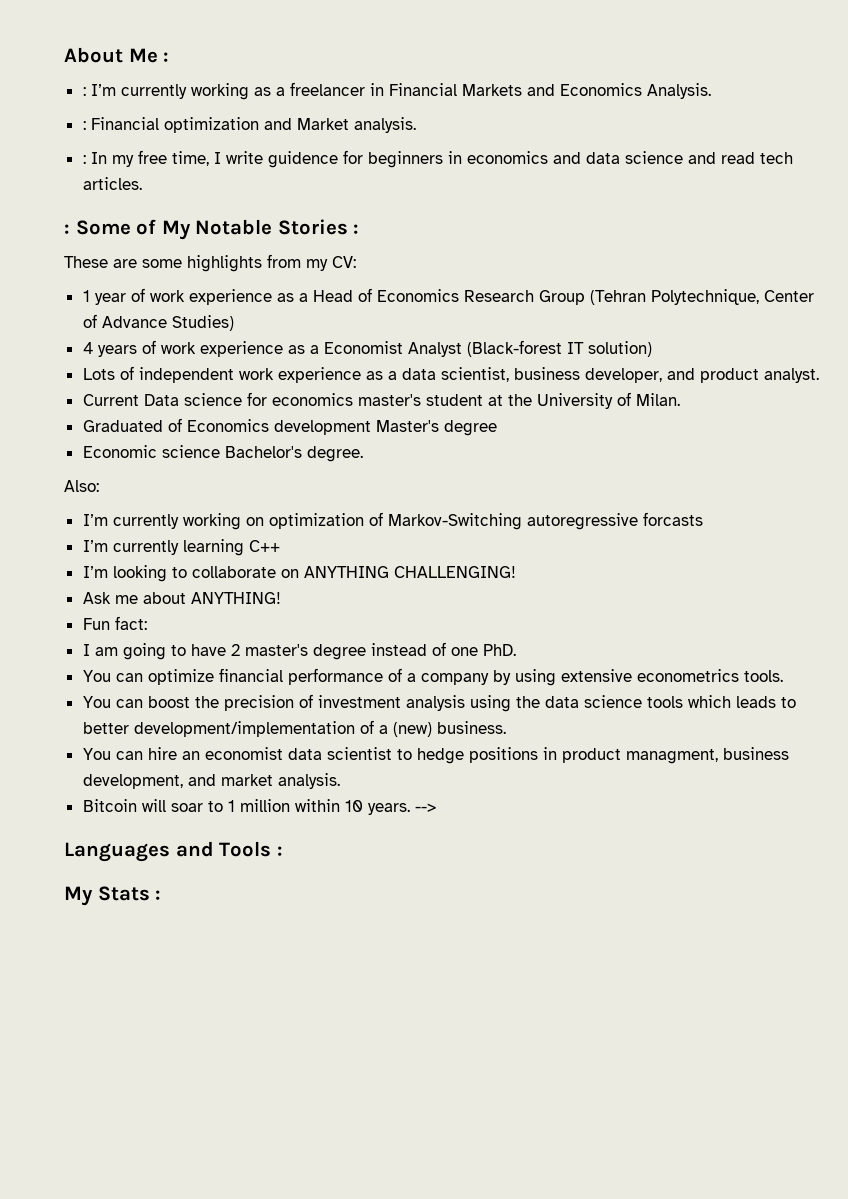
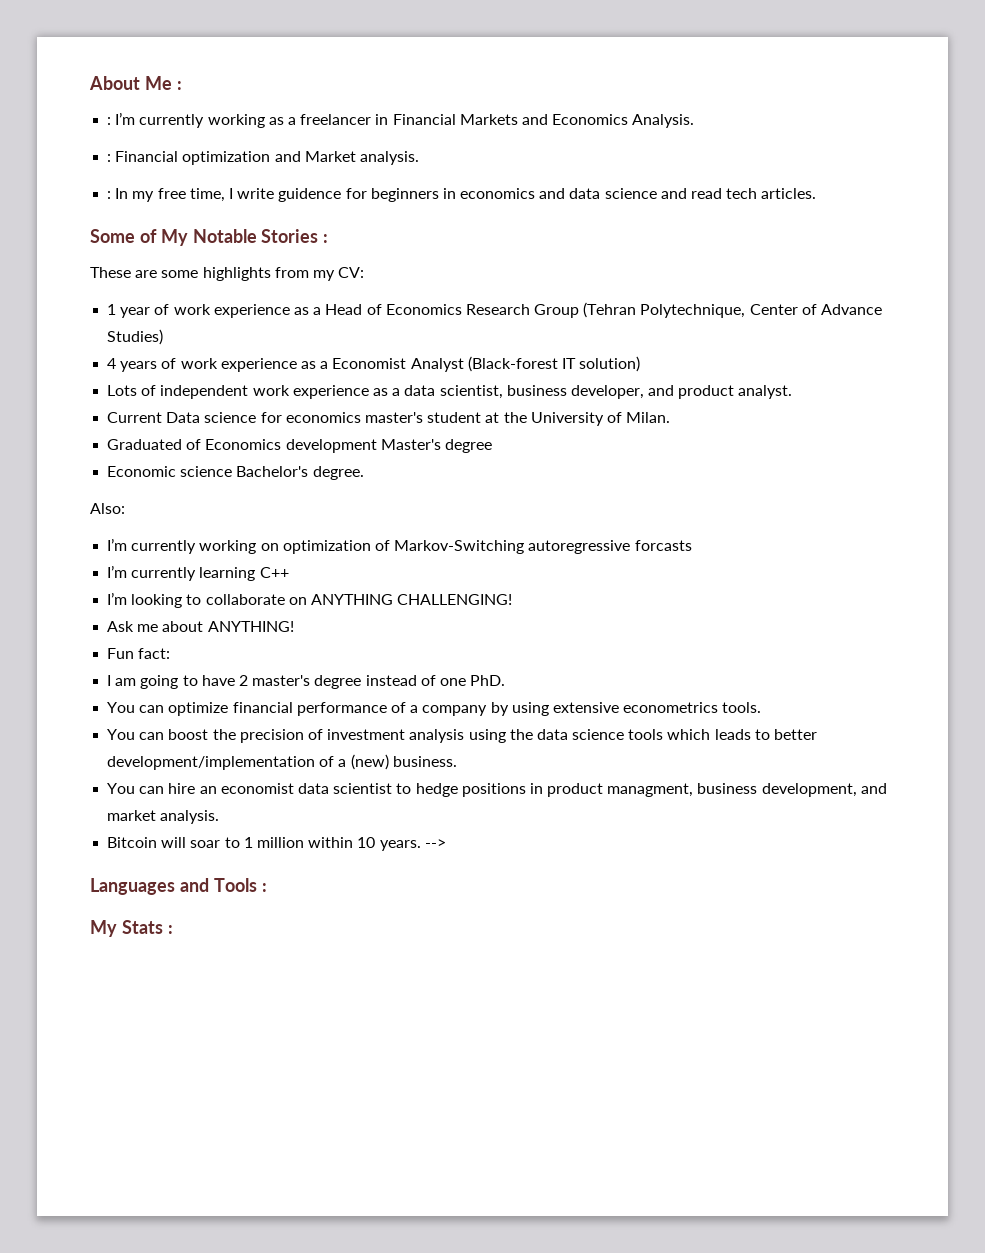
- : Some of My Notable Stories :
+ Some of My Notable Stories :

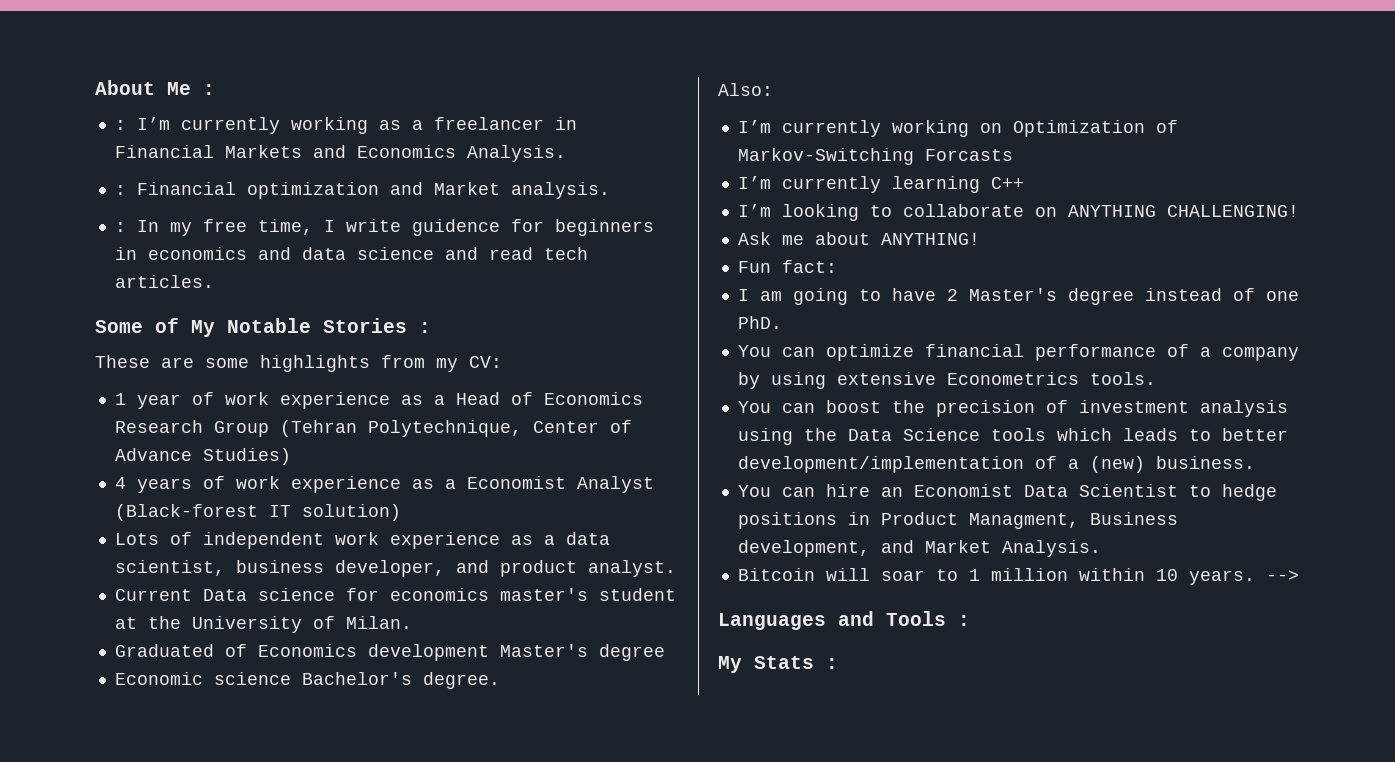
- I’m currently working on optimization of Markov-Switching autoregressive forcasts
+ I’m currently working on Optimization of Markov-Switching Forcasts
- I am going to have 2 master's degree instead of one PhD.
+ I am going to have 2 Master's degree instead of one PhD.
- You can optimize financial performance of a company by using extensive econometrics tools.
+ You can optimize financial performance of a company by using extensive Econometrics tools.
- You can boost the precision of investment analysis using the data science tools which leads to better development/implementation of a (new) business.
+ You can boost the precision of investment analysis using the Data Science tools which leads to better development/implementation of a (new) business.
- You can hire an economist data scientist to hedge positions in product managment, business development, and market analysis.
+ You can hire an Economist Data Scientist to hedge positions in Product Managment, Business development, and Market Analysis.

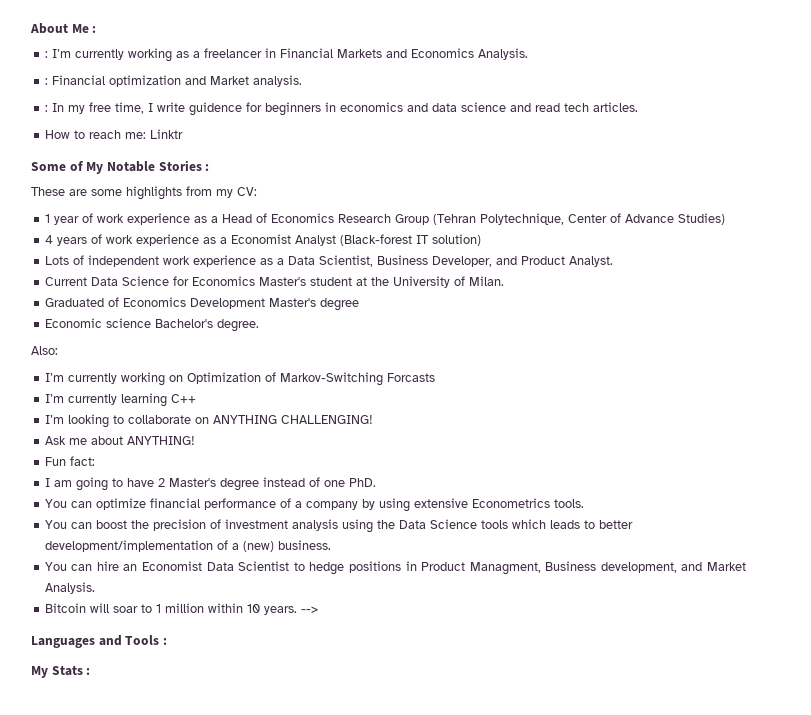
+ How to reach me: Linktr
- Lots of independent work experience as a data scientist, business developer, and product analyst.
- Current Data science for economics master's student at the University of Milan.
+ Lots of independent work experience as a Data Scientist, Business Developer, and Product Analyst.
+ Current Data Science for Economics Master's student at the University of Milan.
- Graduated of Economics development Master's degree
+ Graduated of Economics Development Master's degree

